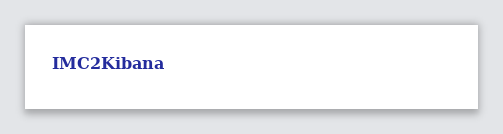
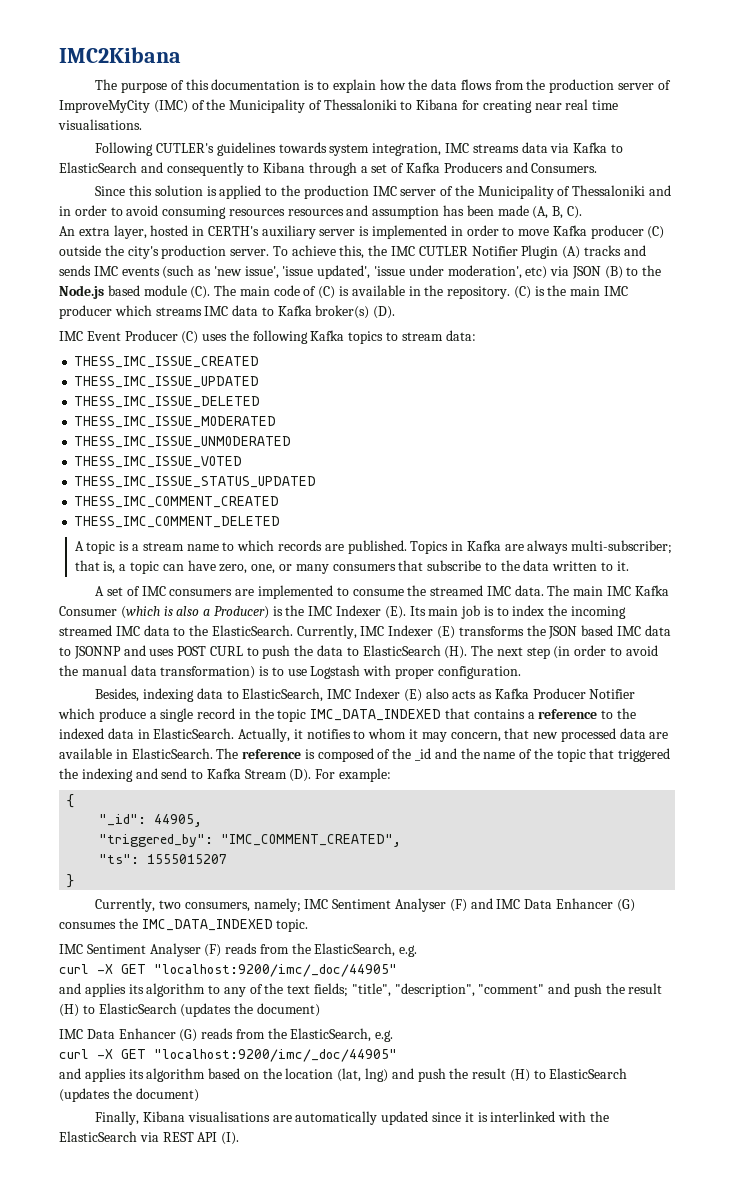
+ The purpose of this documentation is to explain how the data flows from the production server of ImproveMyCity (IMC) of the Municipality of Thessaloniki to Kibana for creating near real time visualisations.
+ Following CUTLER's guidelines towards system integration, IMC streams data via Kafka to ElasticSearch and consequently to Kibana through a set of Kafka Producers and Consumers.
+ Since this solution is applied to the production IMC server of the Municipality of Thessaloniki and in order to avoid consuming resources resources and assumption has been made (A, B, C).
+ An extra layer, hosted in CERTH's auxiliary server is implemented in order to move Kafka producer (C) outside the city's production server. To achieve this, the IMC CUTLER Notifier Plugin (A) tracks and sends IMC events (such as 'new issue', 'issue updated', 'issue under moderation', etc) via JSON (B) to the Node.js based module (C). The main code of (C) is available in the repository. (C) is the main IMC producer which streams IMC data to Kafka broker(s) (D).
+ IMC Event Producer (C) uses the following Kafka topics to stream data:
+ THESS_IMC_ISSUE_CREATED
+ THESS_IMC_ISSUE_UPDATED
+ THESS_IMC_ISSUE_DELETED
+ THESS_IMC_ISSUE_MODERATED
+ THESS_IMC_ISSUE_UNMODERATED
+ THESS_IMC_ISSUE_VOTED
+ THESS_IMC_ISSUE_STATUS_UPDATED
+ THESS_IMC_COMMENT_CREATED
+ THESS_IMC_COMMENT_DELETED
+ A topic is a stream name to which records are published. Topics in Kafka are always multi-subscriber; that is, a topic can have zero, one, or many consumers that subscribe to the data written to it.
+ A set of IMC consumers are implemented to consume the streamed IMC data. The main IMC Kafka Consumer (which is also a Producer) is the IMC Indexer (E). Its main job is to index the incoming streamed IMC data to the ElasticSearch. Currently, IMC Indexer (E) transforms the JSON based IMC data to JSONNP and uses POST CURL to push the data to ElasticSearch (H). The next step (in order to avoid the manual data transformation) is to use Logstash with proper configuration.
+ Besides, indexing data to ElasticSearch, IMC Indexer (E) also acts as Kafka Producer Notifier which produce a single record in the topic IMC_DATA_INDEXED that contains a reference to the indexed data in ElasticSearch. Actually, it notifies to whom it may concern, that new processed data are available in ElasticSearch. The reference is composed of the _id and the name of the topic that triggered the indexing and send to Kafka Stream (D). For example:
+ {
+ "_id": 44905,
+ "triggered_by": "IMC_COMMENT_CREATED",
+ "ts": 1555015207
+ }
+ Currently, two consumers, namely; IMC Sentiment Analyser (F) and IMC Data Enhancer (G) consumes the IMC_DATA_INDEXED topic.
+ IMC Sentiment Analyser (F) reads from the ElasticSearch, e.g.
+ curl -X GET "localhost:9200/imc/_doc/44905"
+ and applies its algorithm to any of the text fields; "title", "description", "comment" and push the result (H) to ElasticSearch (updates the document)
+ IMC Data Enhancer (G) reads from the ElasticSearch, e.g.
+ curl -X GET "localhost:9200/imc/_doc/44905"
+ and applies its algorithm based on the location (lat, lng) and push the result (H) to ElasticSearch (updates the document)
+ Finally, Kibana visualisations are automatically updated since it is interlinked with the ElasticSearch via REST API (I).

